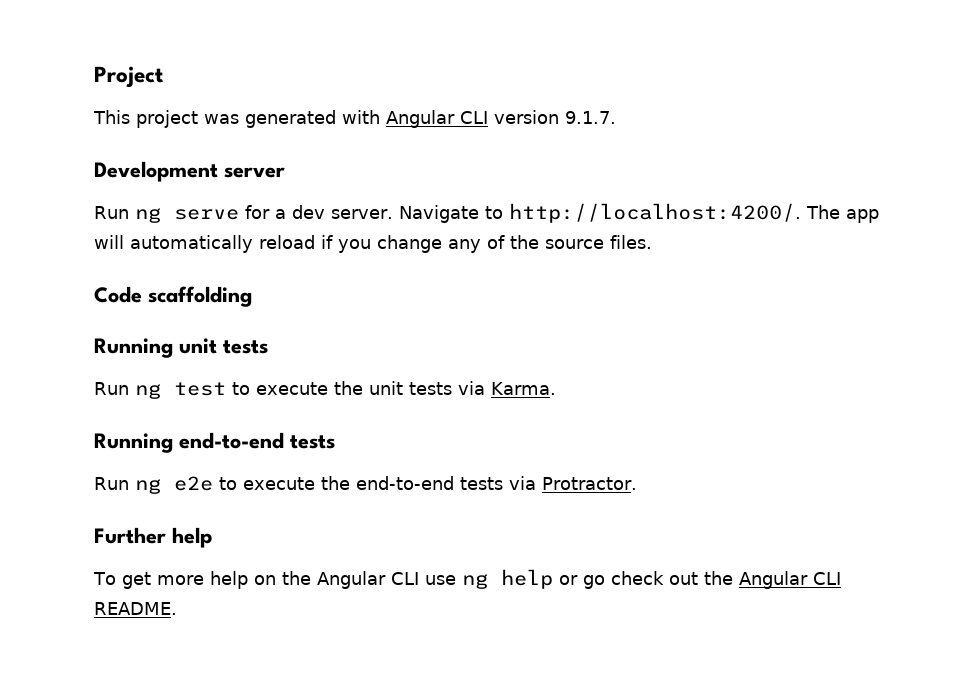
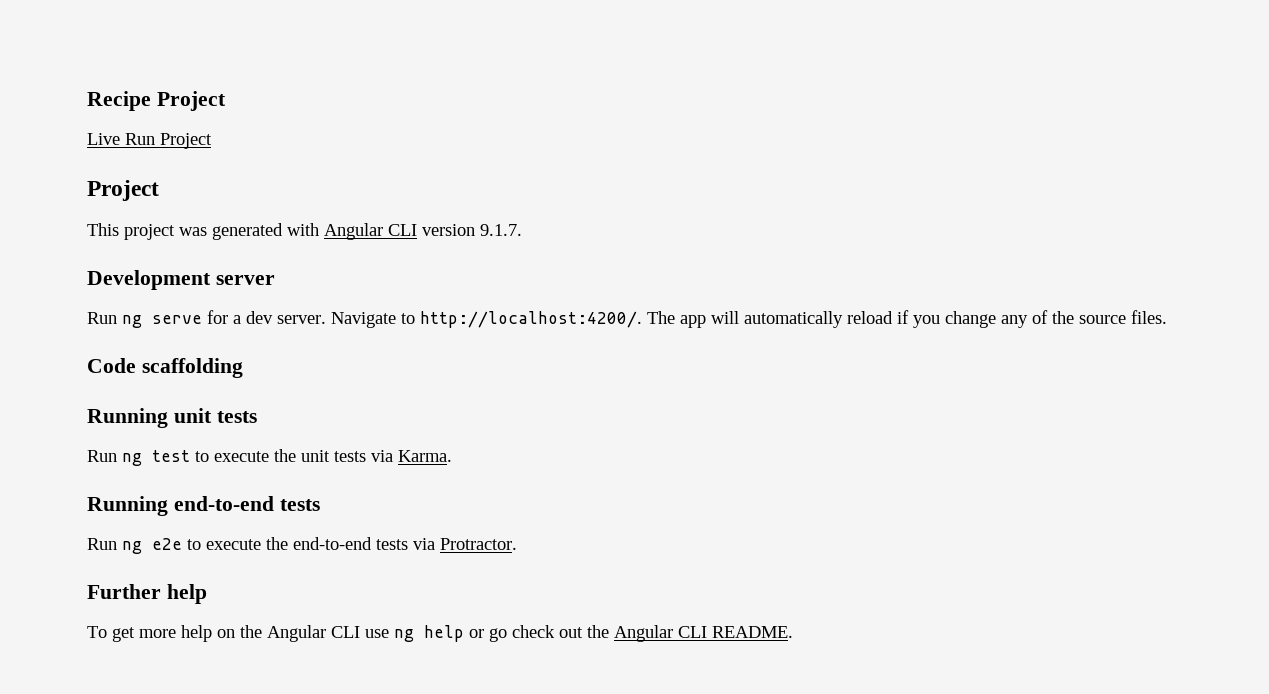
+ Recipe Project
+ Live Run Project

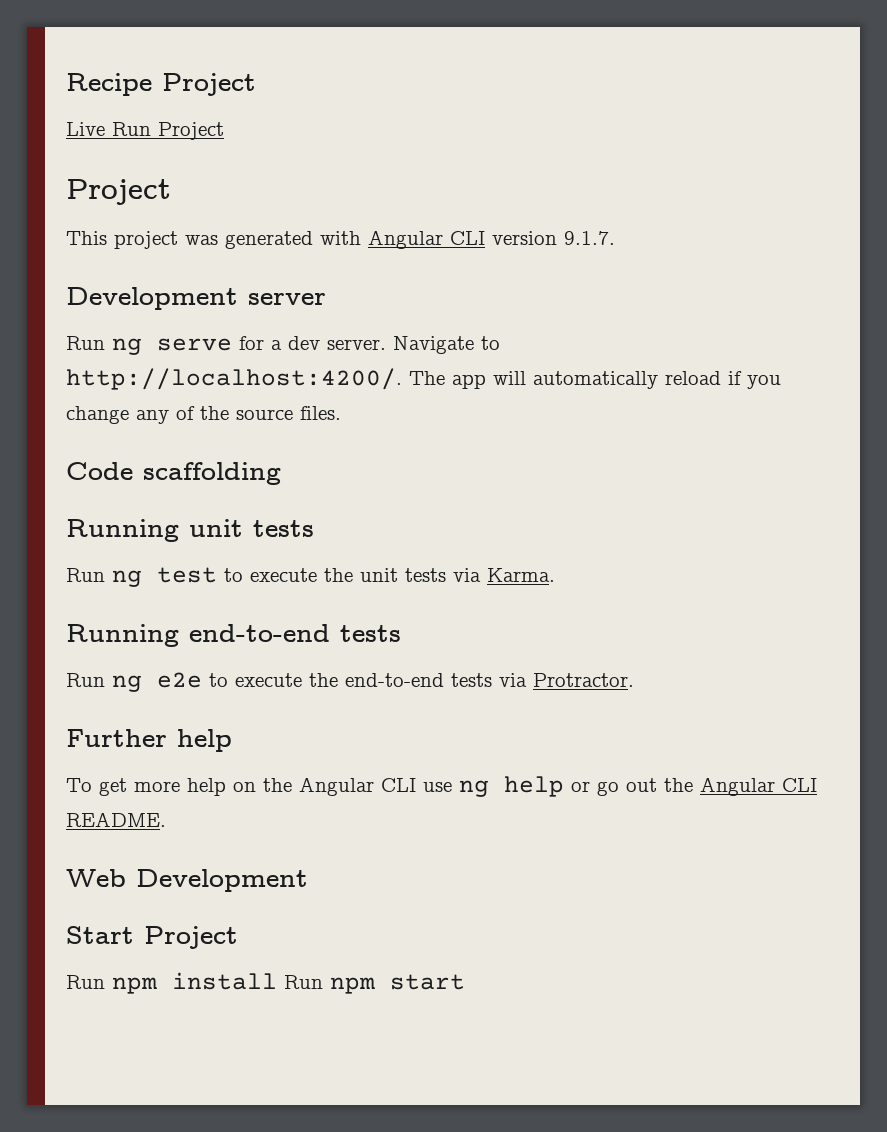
- To get more help on the Angular CLI use ng help or go check out the Angular CLI README.
+ To get more help on the Angular CLI use ng help or go out the Angular CLI README.
+ Web Development
+ Start Project
+ Run npm install Run npm start

